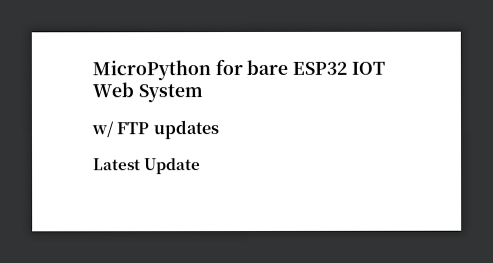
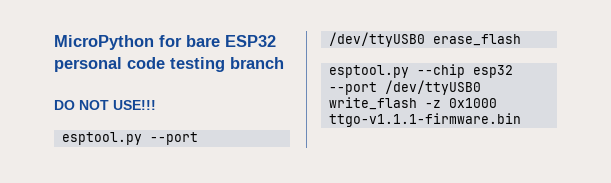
- MicroPython for bare ESP32 IOT Web System
- w/ FTP updates
- Latest Update
+ MicroPython for bare ESP32 personal code testing branch
+ DO NOT USE!!!
+ esptool.py --port /dev/ttyUSB0 erase_flash
+ esptool.py --chip esp32 --port /dev/ttyUSB0 write_flash -z 0x1000 ttgo-v1.1.1-firmware.bin

